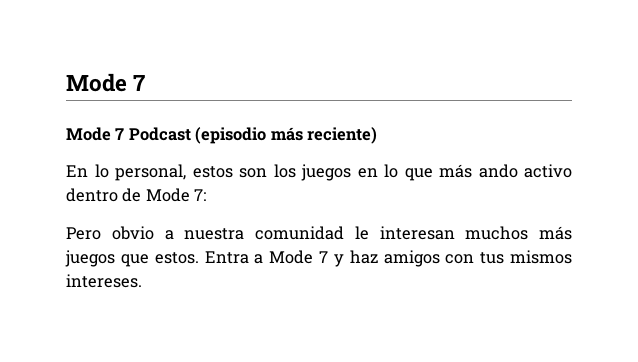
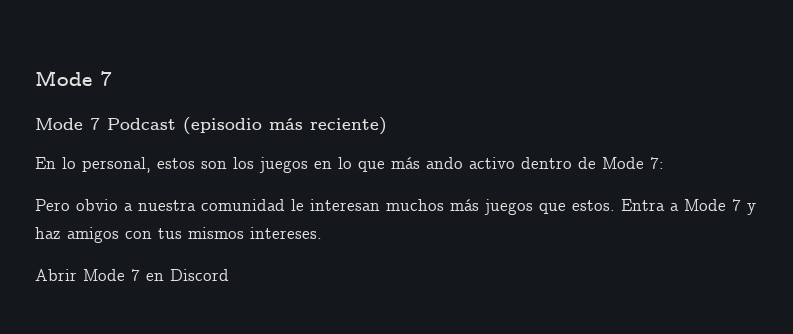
+ Abrir Mode 7 en Discord

